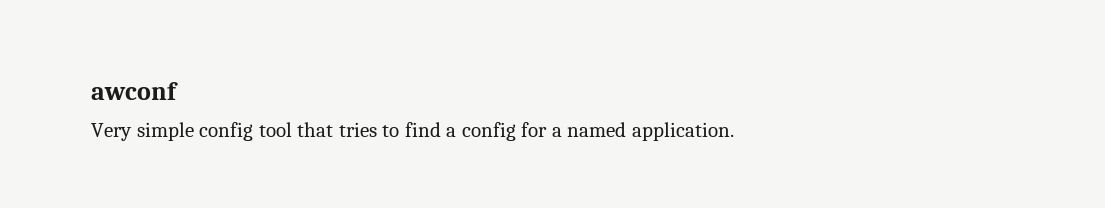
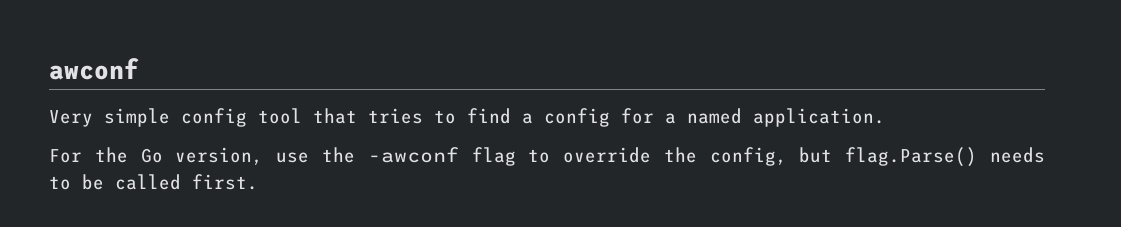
+ For the Go version, use the -awconf flag to override the config, but flag.Parse() needs to be called first.

